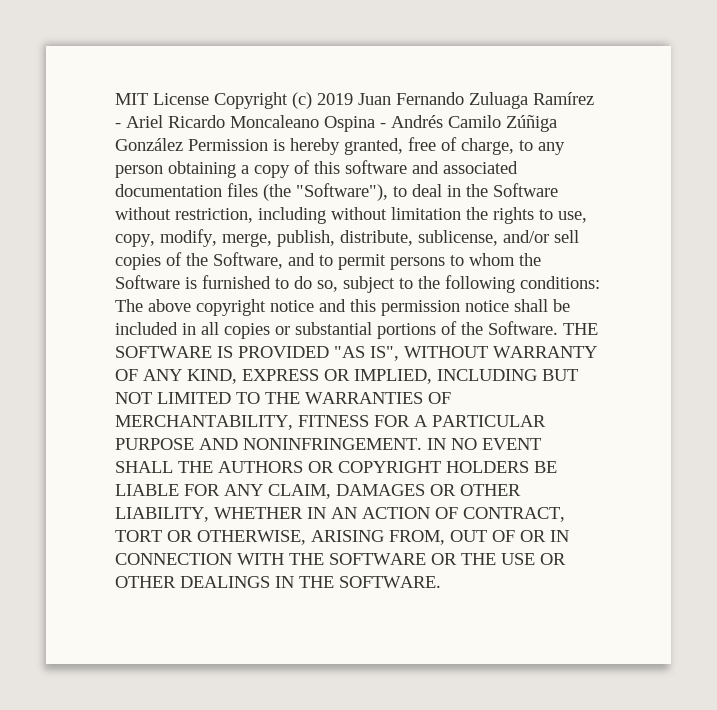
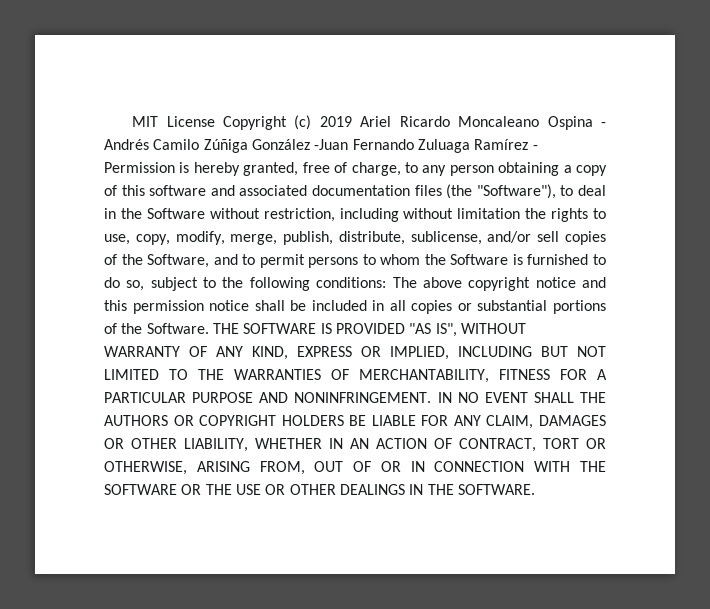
- MIT License Copyright (c) 2019 Juan Fernando Zuluaga Ramírez - Ariel Ricardo Moncaleano Ospina - Andrés Camilo Zúñiga González Permission is hereby granted, free of charge, to any person obtaining a copy of this software and associated documentation files (the "Software"), to deal in the Software without restriction, including without limitation the rights to use, copy, modify, merge, publish, distribute, sublicense, and/or sell copies of the Software, and to permit persons to whom the Software is furnished to do so, subject to the following conditions:
+ MIT License Copyright (c) 2019 Ariel Ricardo Moncaleano Ospina - Andrés Camilo Zúñiga González -Juan Fernando Zuluaga Ramírez - Permission is hereby granted, free of charge, to any person obtaining a copy of this software and associated documentation files (the "Software"), to deal in the Software without restriction, including without limitation the rights to use, copy, modify, merge, publish, distribute, sublicense, and/or sell copies of the Software, and to permit persons to whom the Software is furnished to do so, subject to the following conditions:

